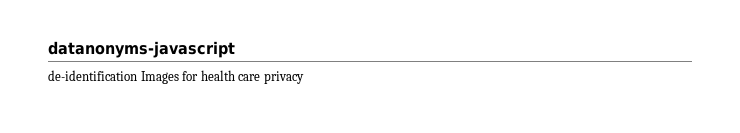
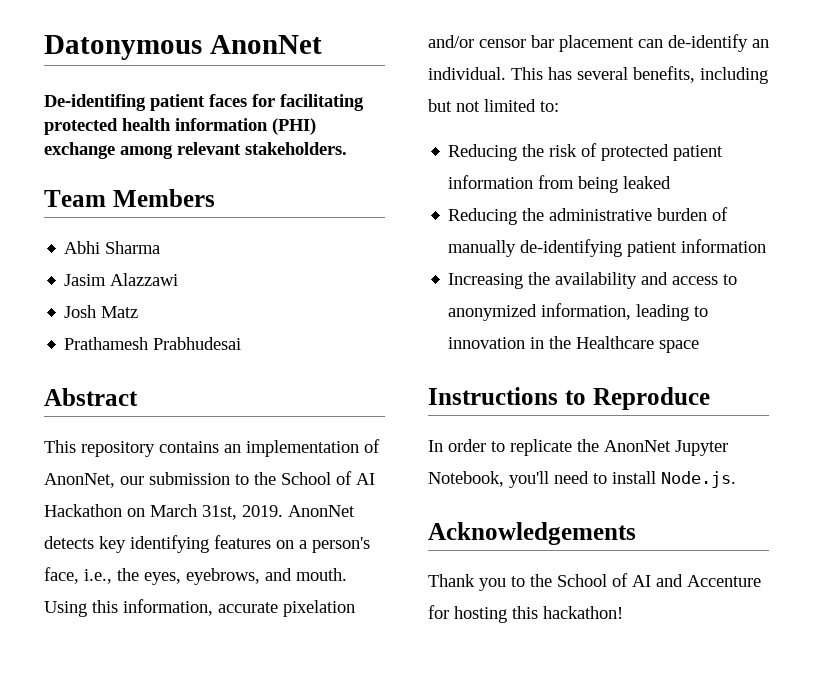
- datanonyms-javascript
- de-identification Images for health care privacy
+ Datonymous AnonNet
+ De-identifing patient faces for facilitating protected health information (PHI) exchange among relevant stakeholders.
+ Team Members
+ Abhi Sharma
+ Jasim Alazzawi
+ Josh Matz
+ Prathamesh Prabhudesai
+ Abstract
+ This repository contains an implementation of AnonNet, our submission to the School of AI Hackathon on March 31st, 2019. AnonNet detects key identifying features on a person's face, i.e., the eyes, eyebrows, and mouth. Using this information, accurate pixelation and/or censor bar placement can de-identify an individual. This has several benefits, including but not limited to:
+ Reducing the risk of protected patient information from being leaked
+ Reducing the administrative burden of manually de-identifying patient information
+ Increasing the availability and access to anonymized information, leading to innovation in the Healthcare space
+ Instructions to Reproduce
+ In order to replicate the AnonNet Jupyter Notebook, you'll need to install Node.js.
+ Acknowledgements
+ Thank you to the School of AI and Accenture for hosting this hackathon!

